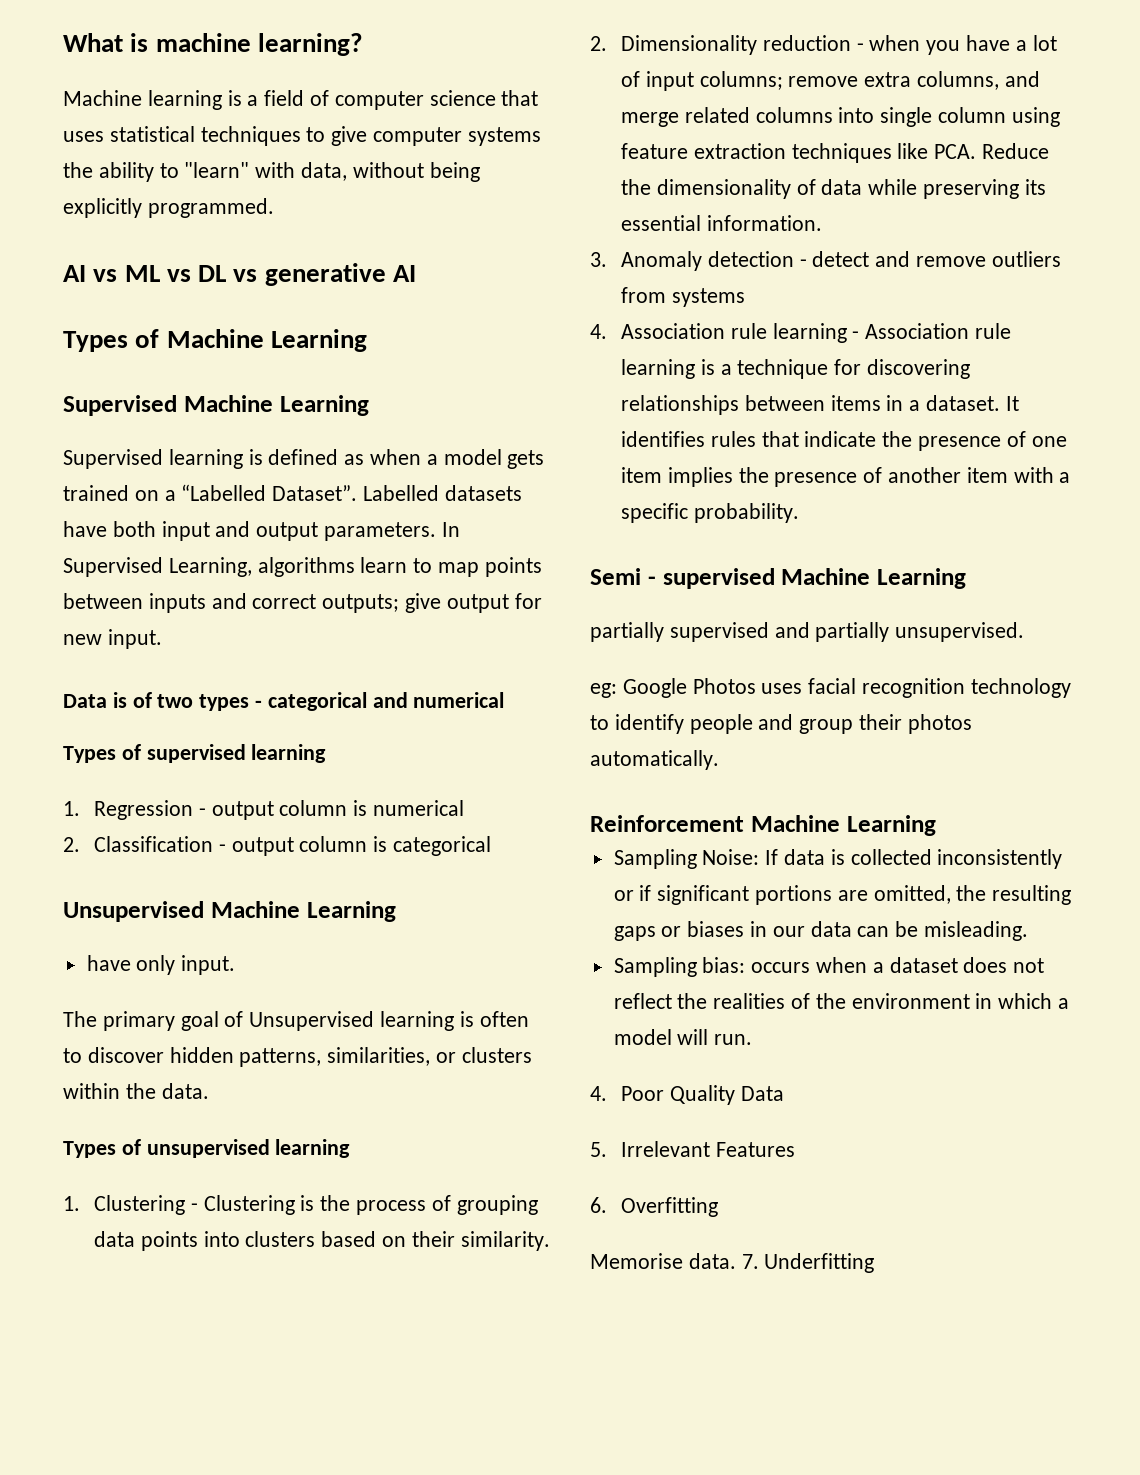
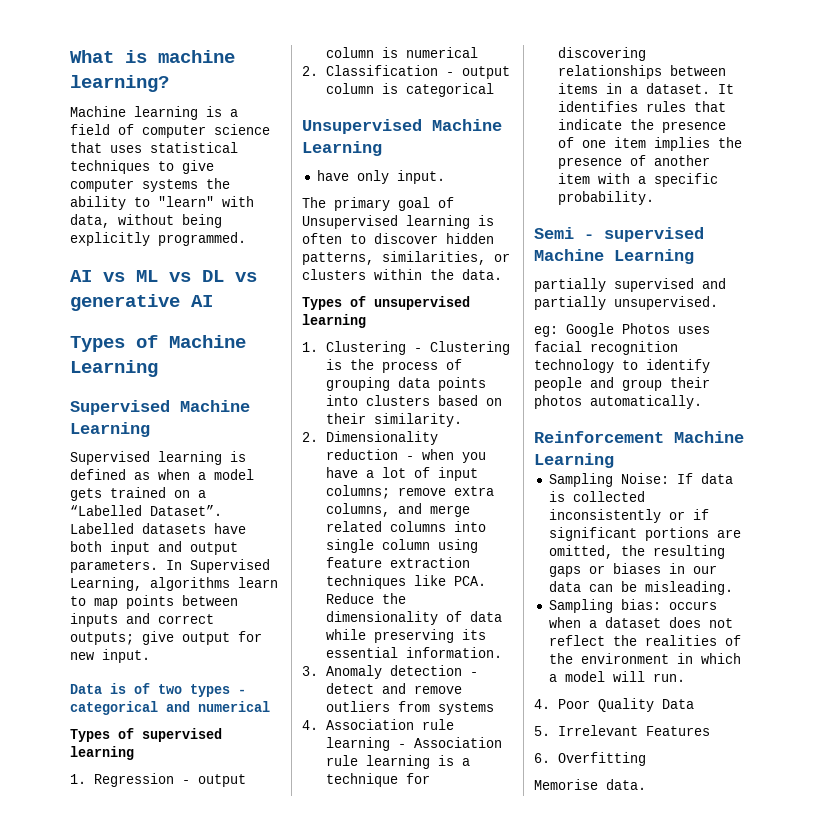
- 7. Underfitting

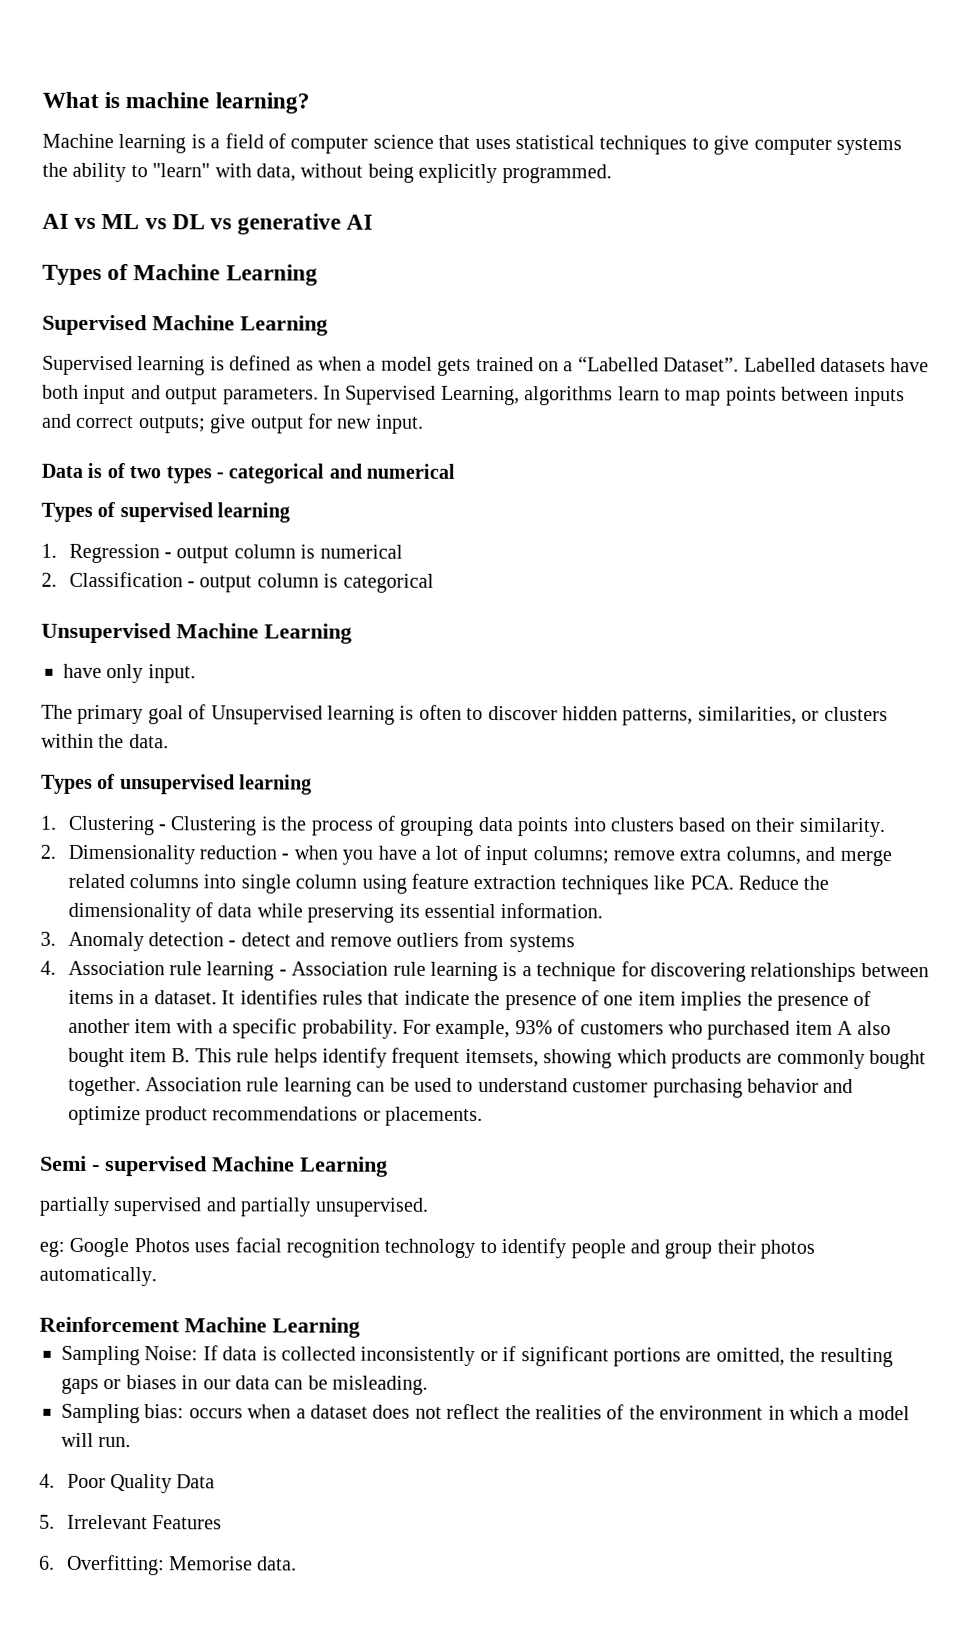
+ For example, 93% of customers who purchased item A also bought item B. This rule helps identify frequent itemsets, showing which products are commonly bought together. Association rule learning can be used to understand customer purchasing behavior and optimize product recommendations or placements.
- 6. Overfitting
- Memorise data.
+ 6. Overfitting: Memorise data.

